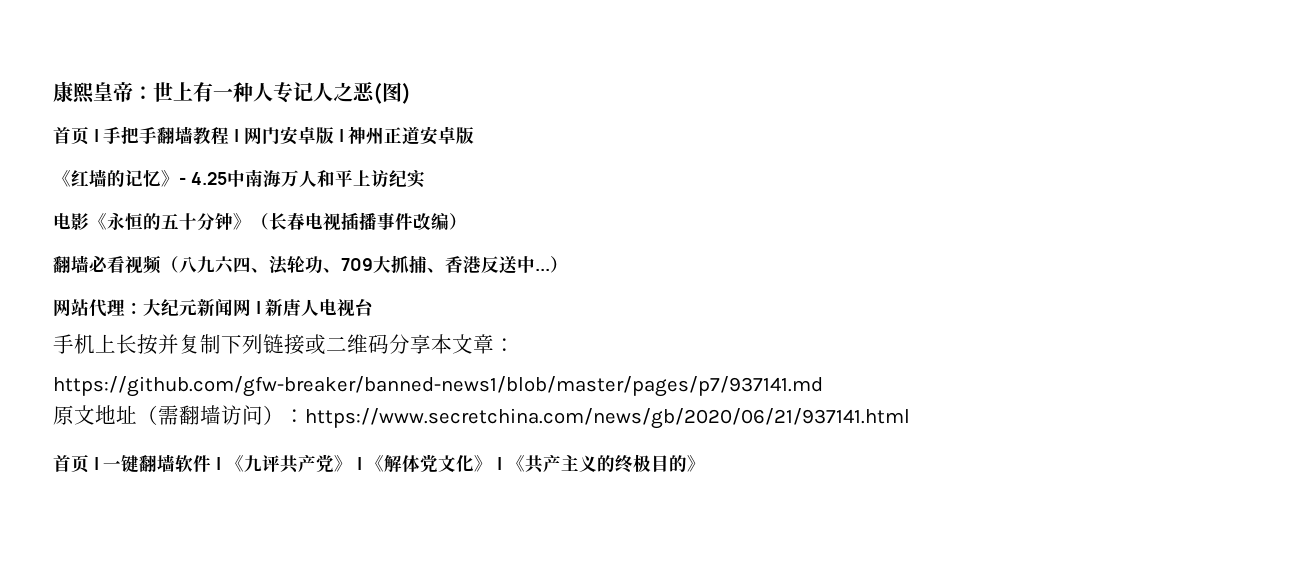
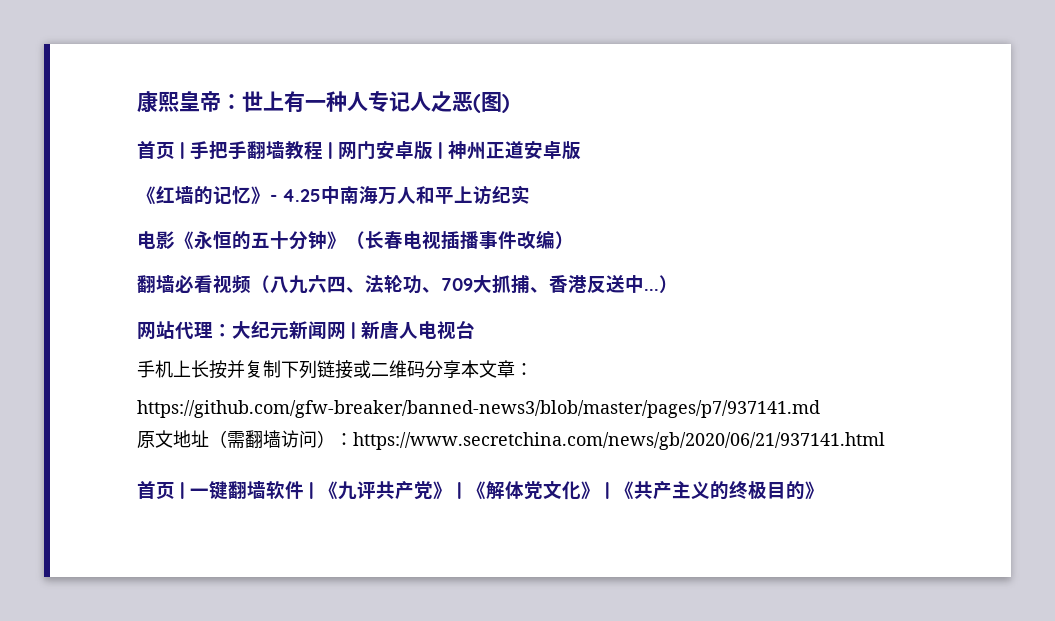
- https://github.com/gfw-breaker/banned-news1/blob/master/pages/p7/937141.md
+ https://github.com/gfw-breaker/banned-news3/blob/master/pages/p7/937141.md

